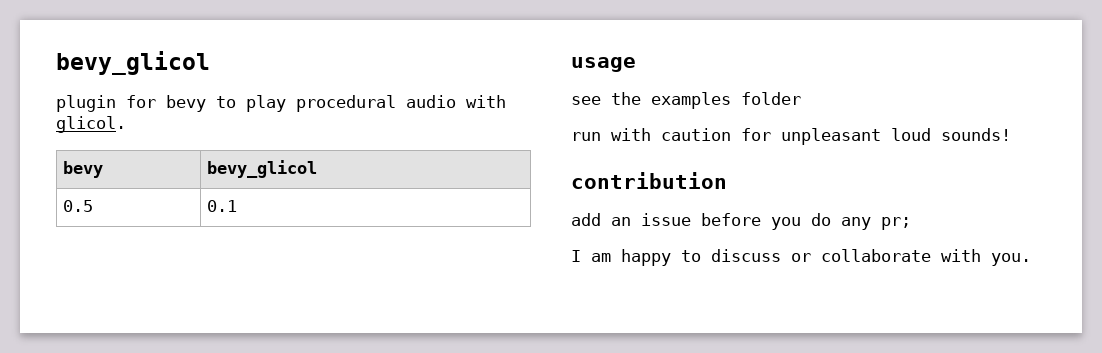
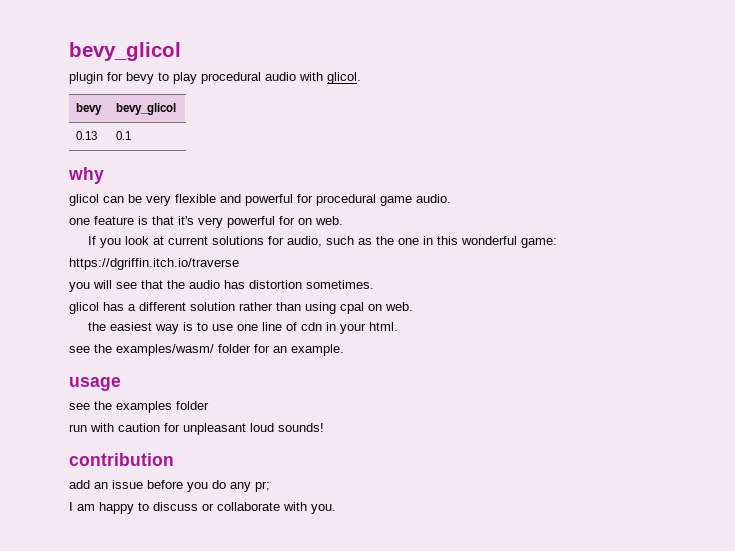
- 0.5 | 0.1
+ 0.13 | 0.1
+ why
+ glicol can be very flexible and powerful for procedural game audio.
+ one feature is that it's very powerful for on web.
+ If you look at current solutions for audio, such as the one in this wonderful game:
+ https://dgriffin.itch.io/traverse
+ you will see that the audio has distortion sometimes.
+ glicol has a different solution rather than using cpal on web.
+ the easiest way is to use one line of cdn in your html.
+ see the examples/wasm/ folder for an example.

